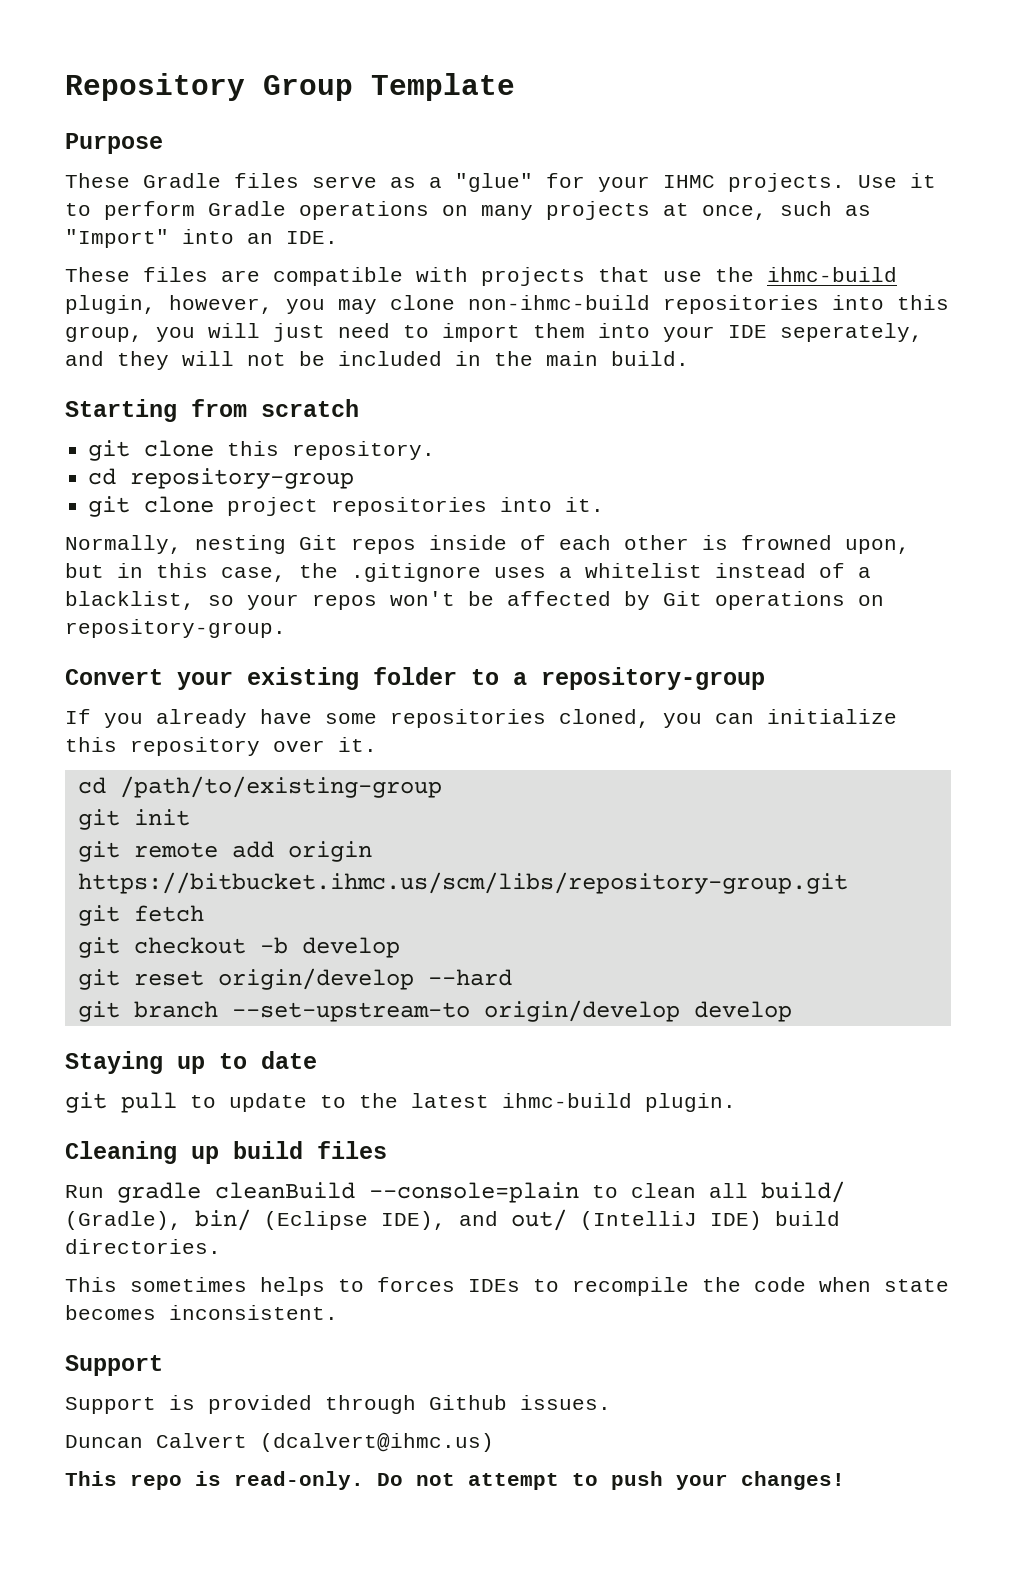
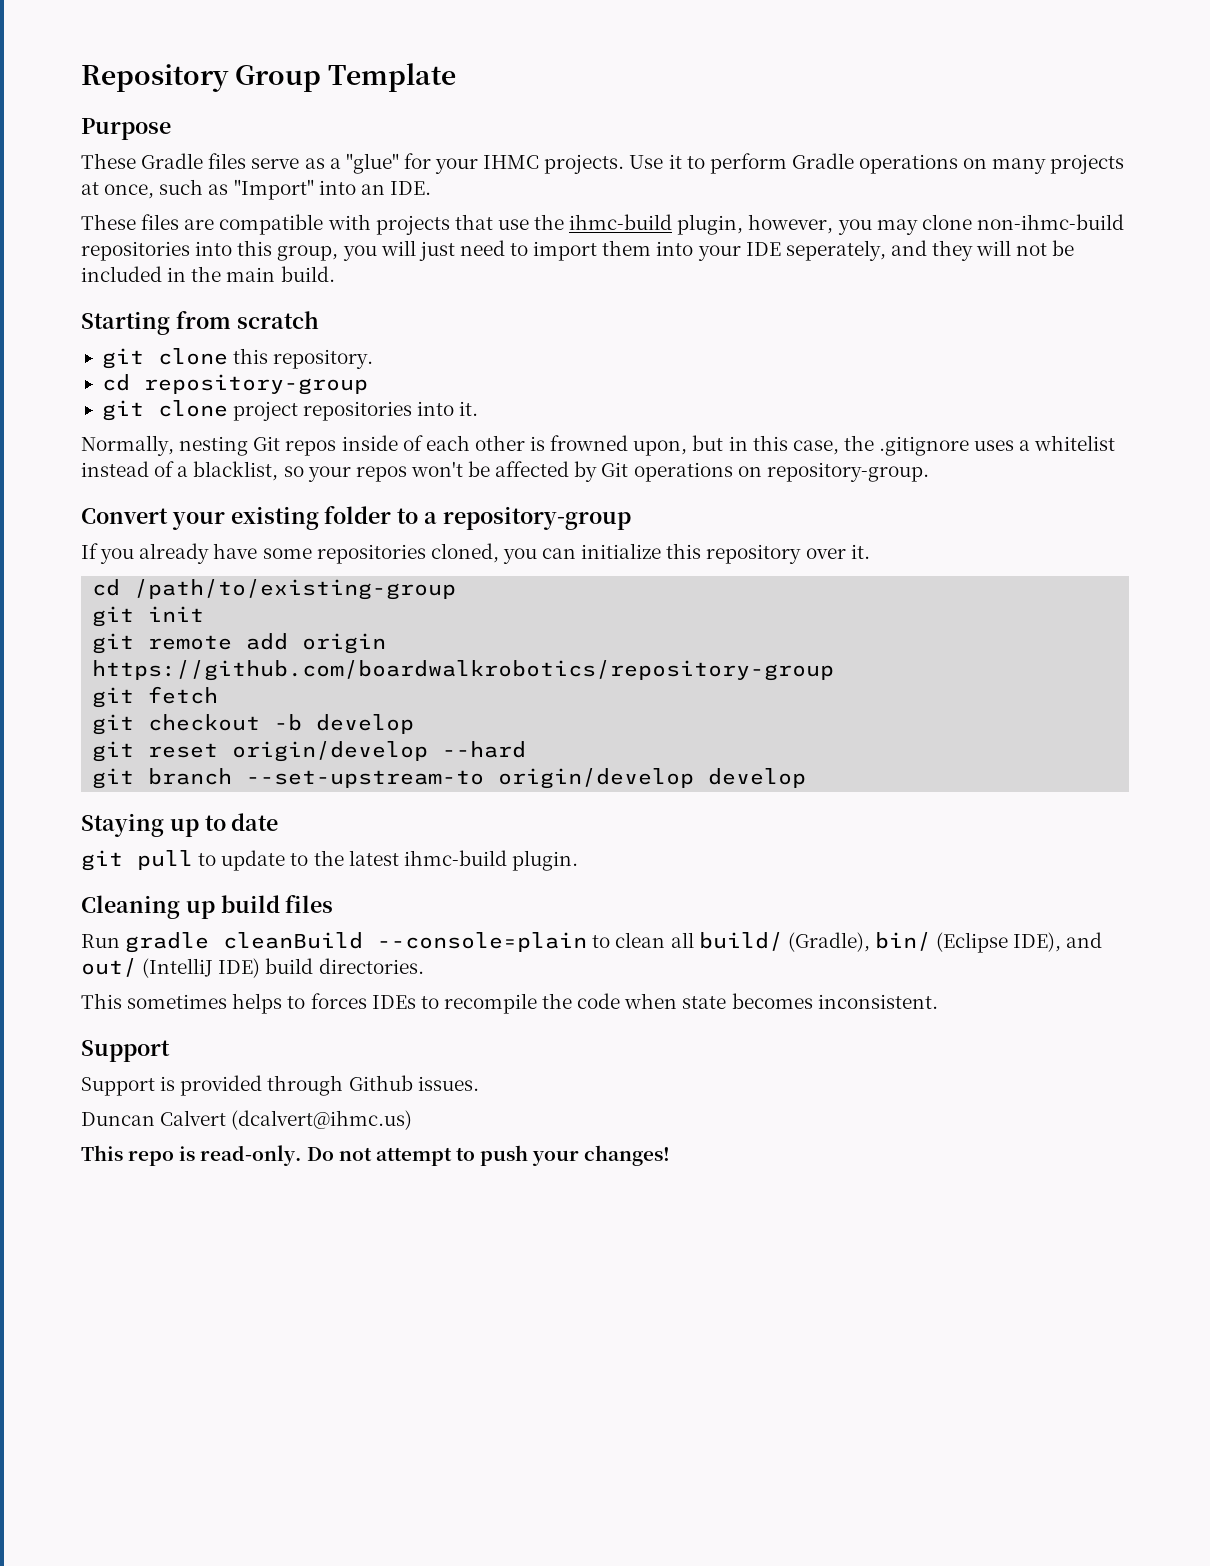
- git remote add origin https://bitbucket.ihmc.us/scm/libs/repository-group.git
+ git remote add origin https://github.com/boardwalkrobotics/repository-group

